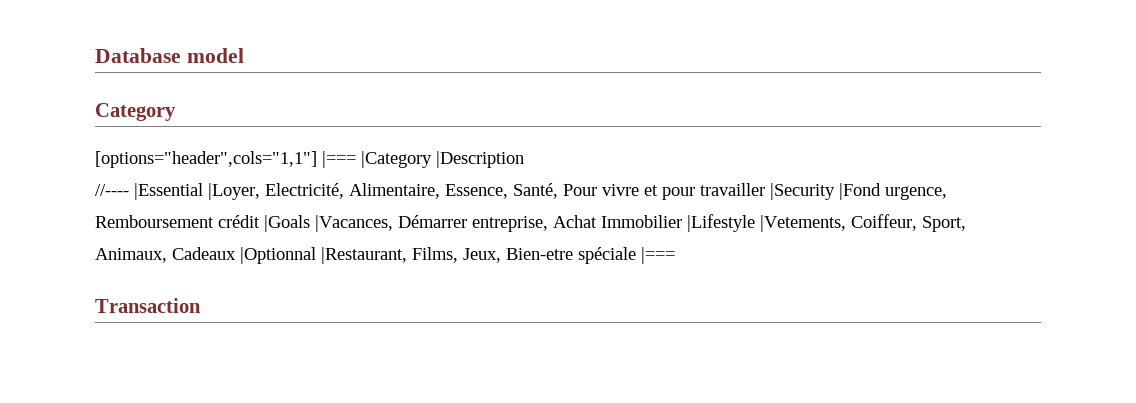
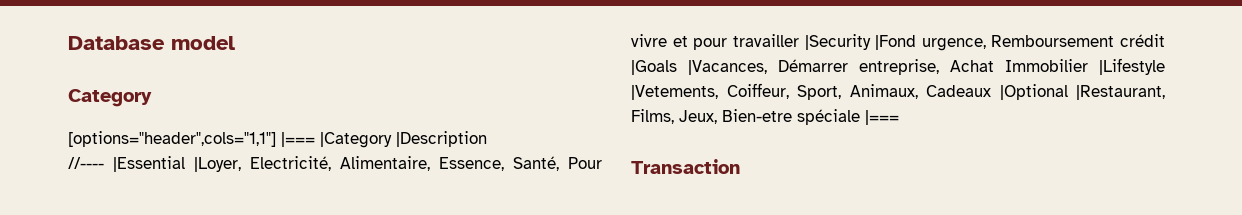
- //---- |Essential |Loyer, Electricité, Alimentaire, Essence, Santé, Pour vivre et pour travailler |Security |Fond urgence, Remboursement crédit |Goals |Vacances, Démarrer entreprise, Achat Immobilier |Lifestyle |Vetements, Coiffeur, Sport, Animaux, Cadeaux |Optionnal |Restaurant, Films, Jeux, Bien-etre spéciale |===
+ //---- |Essential |Loyer, Electricité, Alimentaire, Essence, Santé, Pour vivre et pour travailler |Security |Fond urgence, Remboursement crédit |Goals |Vacances, Démarrer entreprise, Achat Immobilier |Lifestyle |Vetements, Coiffeur, Sport, Animaux, Cadeaux |Optional |Restaurant, Films, Jeux, Bien-etre spéciale |===

